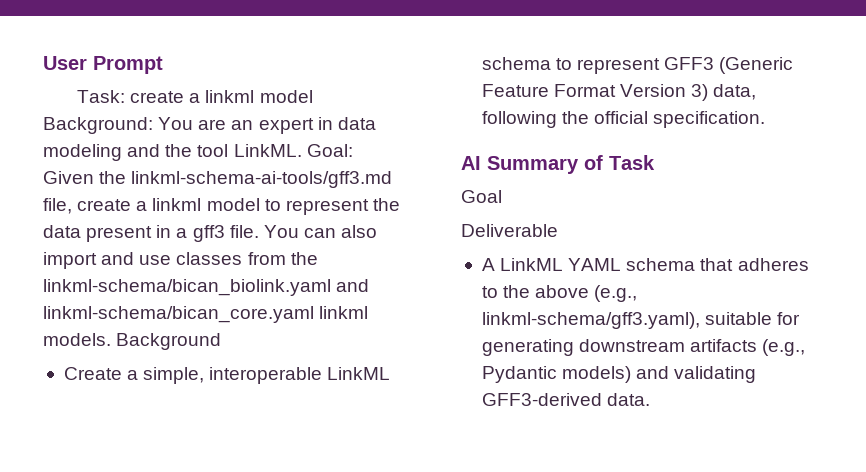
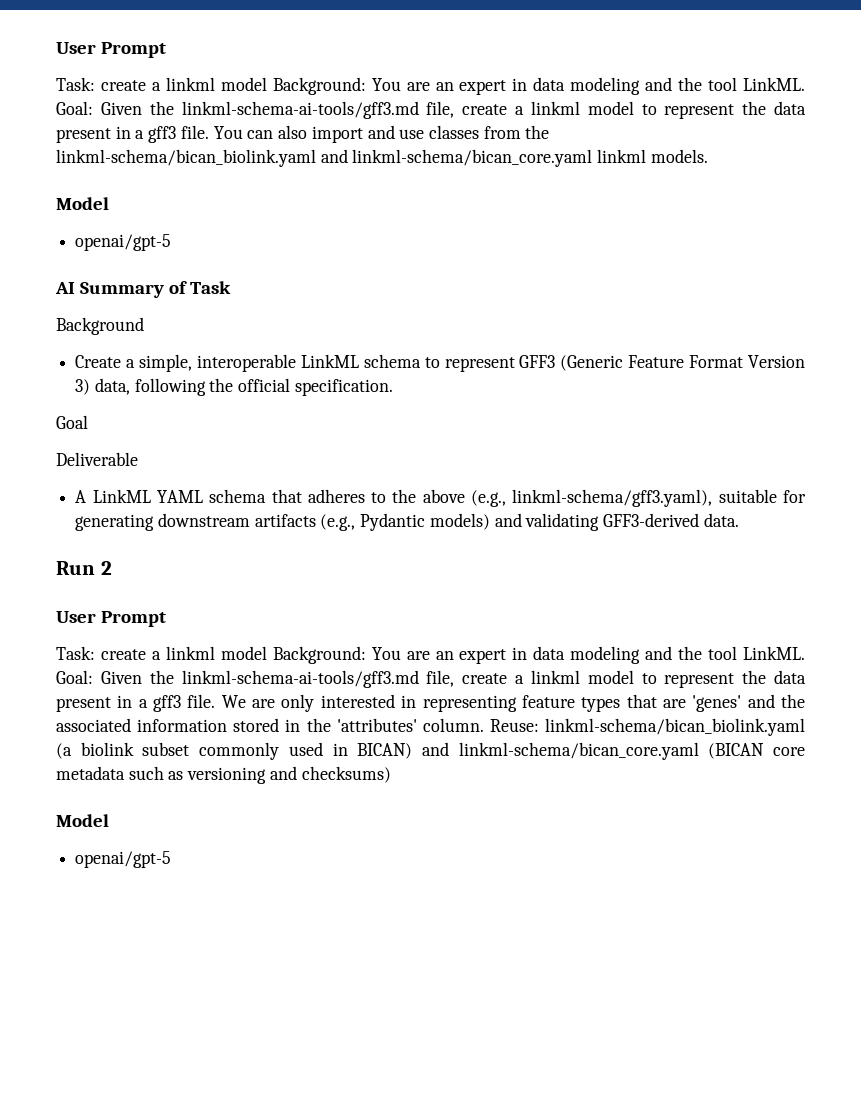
- You can also import and use classes from the linkml-schema/bican_biolink.yaml and linkml-schema/bican_core.yaml linkml models. Background
+ You can also import and use classes from the linkml-schema/bican_biolink.yaml and linkml-schema/bican_core.yaml linkml models.
+ Model
+ openai/gpt-5
+ AI Summary of Task
+ Background
- AI Summary of Task
+ Run 2
+ User Prompt
+ Task: create a linkml model Background: You are an expert in data modeling and the tool LinkML. Goal: Given the linkml-schema-ai-tools/gff3.md file, create a linkml model to represent the data present in a gff3 file. We are only interested in representing feature types that are 'genes' and the associated information stored in the 'attributes' column. Reuse: linkml-schema/bican_biolink.yaml (a biolink subset commonly used in BICAN) and linkml-schema/bican_core.yaml (BICAN core metadata such as versioning and checksums)
+ Model
+ openai/gpt-5

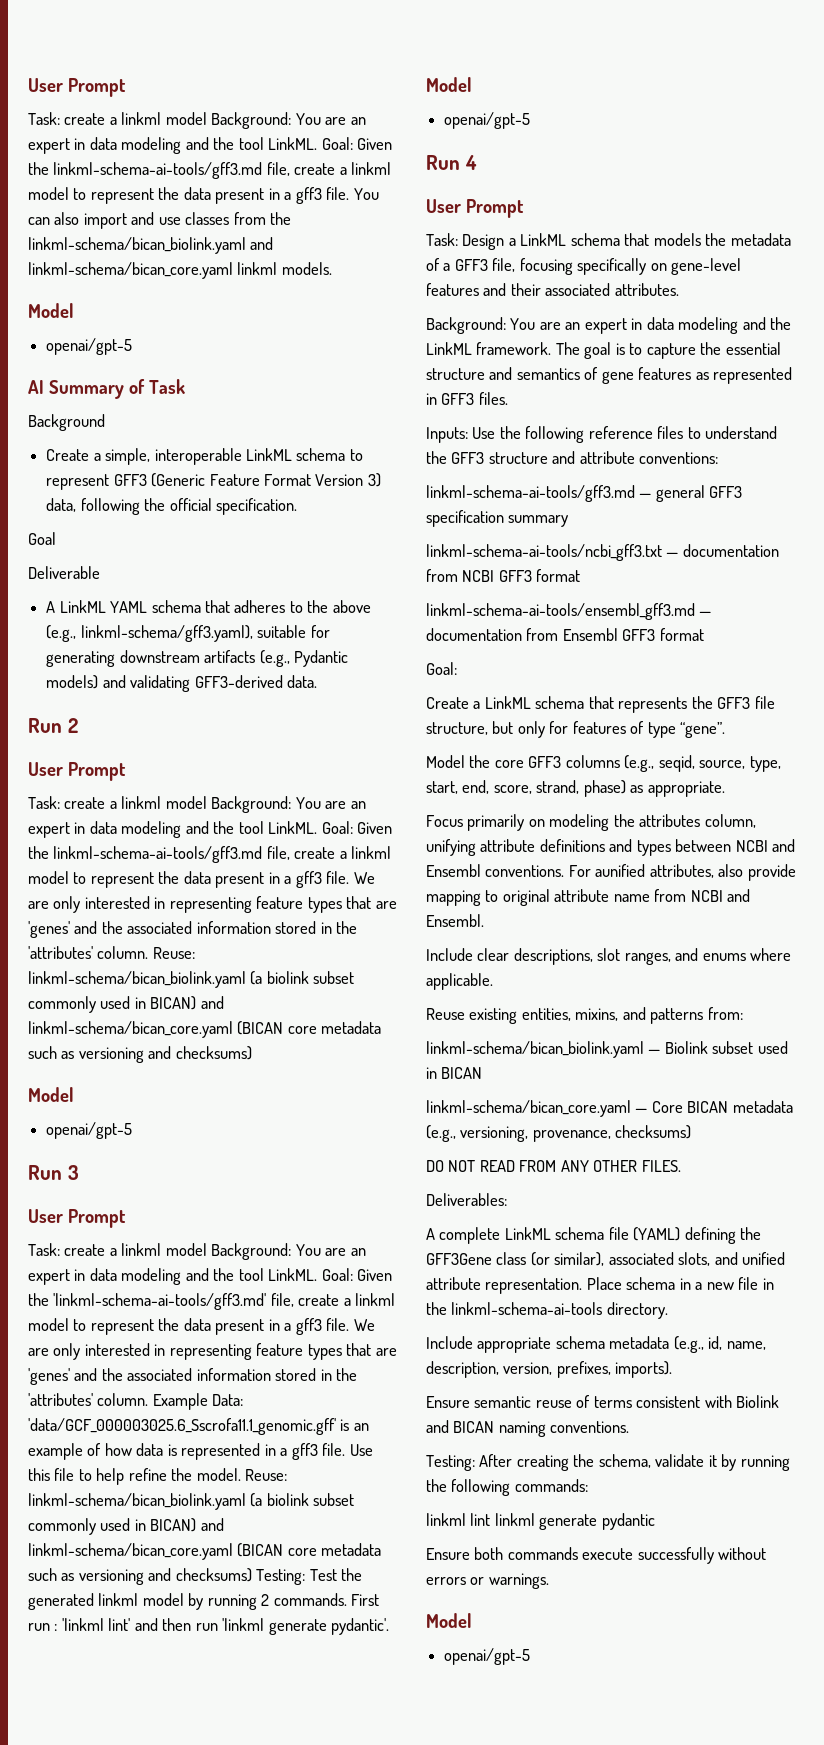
+ Run 3
+ User Prompt
+ Task: create a linkml model Background: You are an expert in data modeling and the tool LinkML. Goal: Given the 'linkml-schema-ai-tools/gff3.md' file, create a linkml model to represent the data present in a gff3 file. We are only interested in representing feature types that are 'genes' and the associated information stored in the 'attributes' column. Example Data: 'data/GCF_000003025.6_Sscrofa11.1_genomic.gff' is an example of how data is represented in a gff3 file. Use this file to help refine the model. Reuse: linkml-schema/bican_biolink.yaml (a biolink subset commonly used in BICAN) and linkml-schema/bican_core.yaml (BICAN core metadata such as versioning and checksums) Testing: Test the generated linkml model by running 2 commands. First run : 'linkml lint' and then run 'linkml generate pydantic'.
+ Model
+ openai/gpt-5
+ Run 4
+ User Prompt
+ Task: Design a LinkML schema that models the metadata of a GFF3 file, focusing specifically on gene-level features and their associated attributes.
+ Background: You are an expert in data modeling and the LinkML framework. The goal is to capture the essential structure and semantics of gene features as represented in GFF3 files.
+ Inputs: Use the following reference files to understand the GFF3 structure and attribute conventions:
+ linkml-schema-ai-tools/gff3.md — general GFF3 specification summary
+ linkml-schema-ai-tools/ncbi_gff3.txt — documentation from NCBI GFF3 format
+ linkml-schema-ai-tools/ensembl_gff3.md — documentation from Ensembl GFF3 format
+ Goal:
+ Create a LinkML schema that represents the GFF3 file structure, but only for features of type “gene”.
+ Model the core GFF3 columns (e.g., seqid, source, type, start, end, score, strand, phase) as appropriate.
+ Focus primarily on modeling the attributes column, unifying attribute definitions and types between NCBI and Ensembl conventions. For aunified attributes, also provide mapping to original attribute name from NCBI and Ensembl.
+ Include clear descriptions, slot ranges, and enums where applicable.
+ Reuse existing entities, mixins, and patterns from:
+ linkml-schema/bican_biolink.yaml — Biolink subset used in BICAN
+ linkml-schema/bican_core.yaml — Core BICAN metadata (e.g., versioning, provenance, checksums)
+ DO NOT READ FROM ANY OTHER FILES.
+ Deliverables:
+ A complete LinkML schema file (YAML) defining the GFF3Gene class (or similar), associated slots, and unified attribute representation. Place schema in a new file in the linkml-schema-ai-tools directory.
+ Include appropriate schema metadata (e.g., id, name, description, version, prefixes, imports).
+ Ensure semantic reuse of terms consistent with Biolink and BICAN naming conventions.
+ Testing: After creating the schema, validate it by running the following commands:
+ linkml lint linkml generate pydantic
+ Ensure both commands execute successfully without errors or warnings.
+ Model
+ openai/gpt-5

